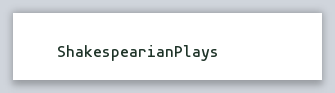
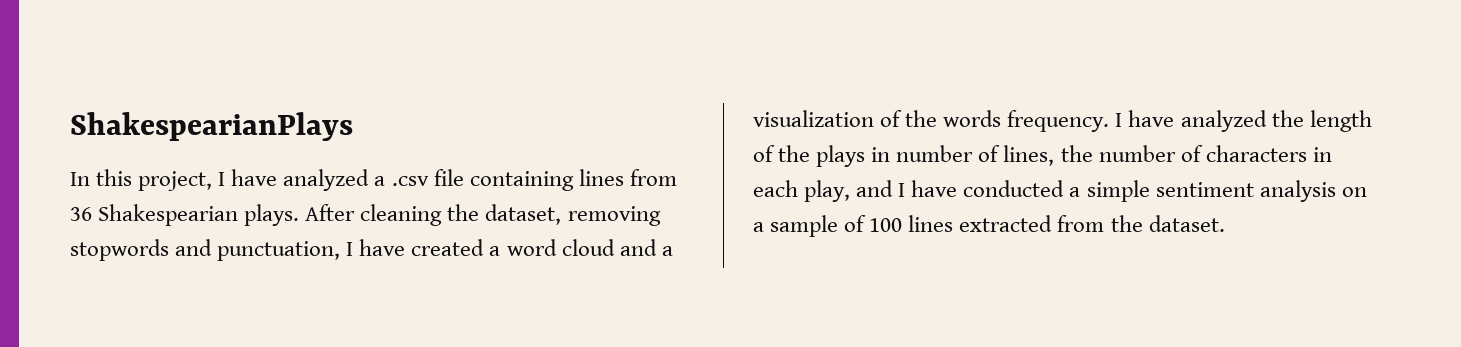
+ In this project, I have analyzed a .csv file containing lines from 36 Shakespearian plays. After cleaning the dataset, removing stopwords and punctuation, I have created a word cloud and a visualization of the words frequency. I have analyzed the length of the plays in number of lines, the number of characters in each play, and I have conducted a simple sentiment analysis on a sample of 100 lines extracted from the dataset.

